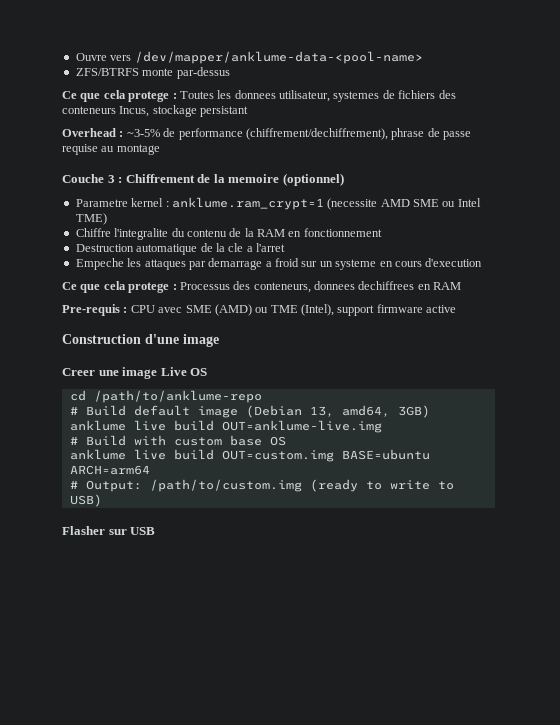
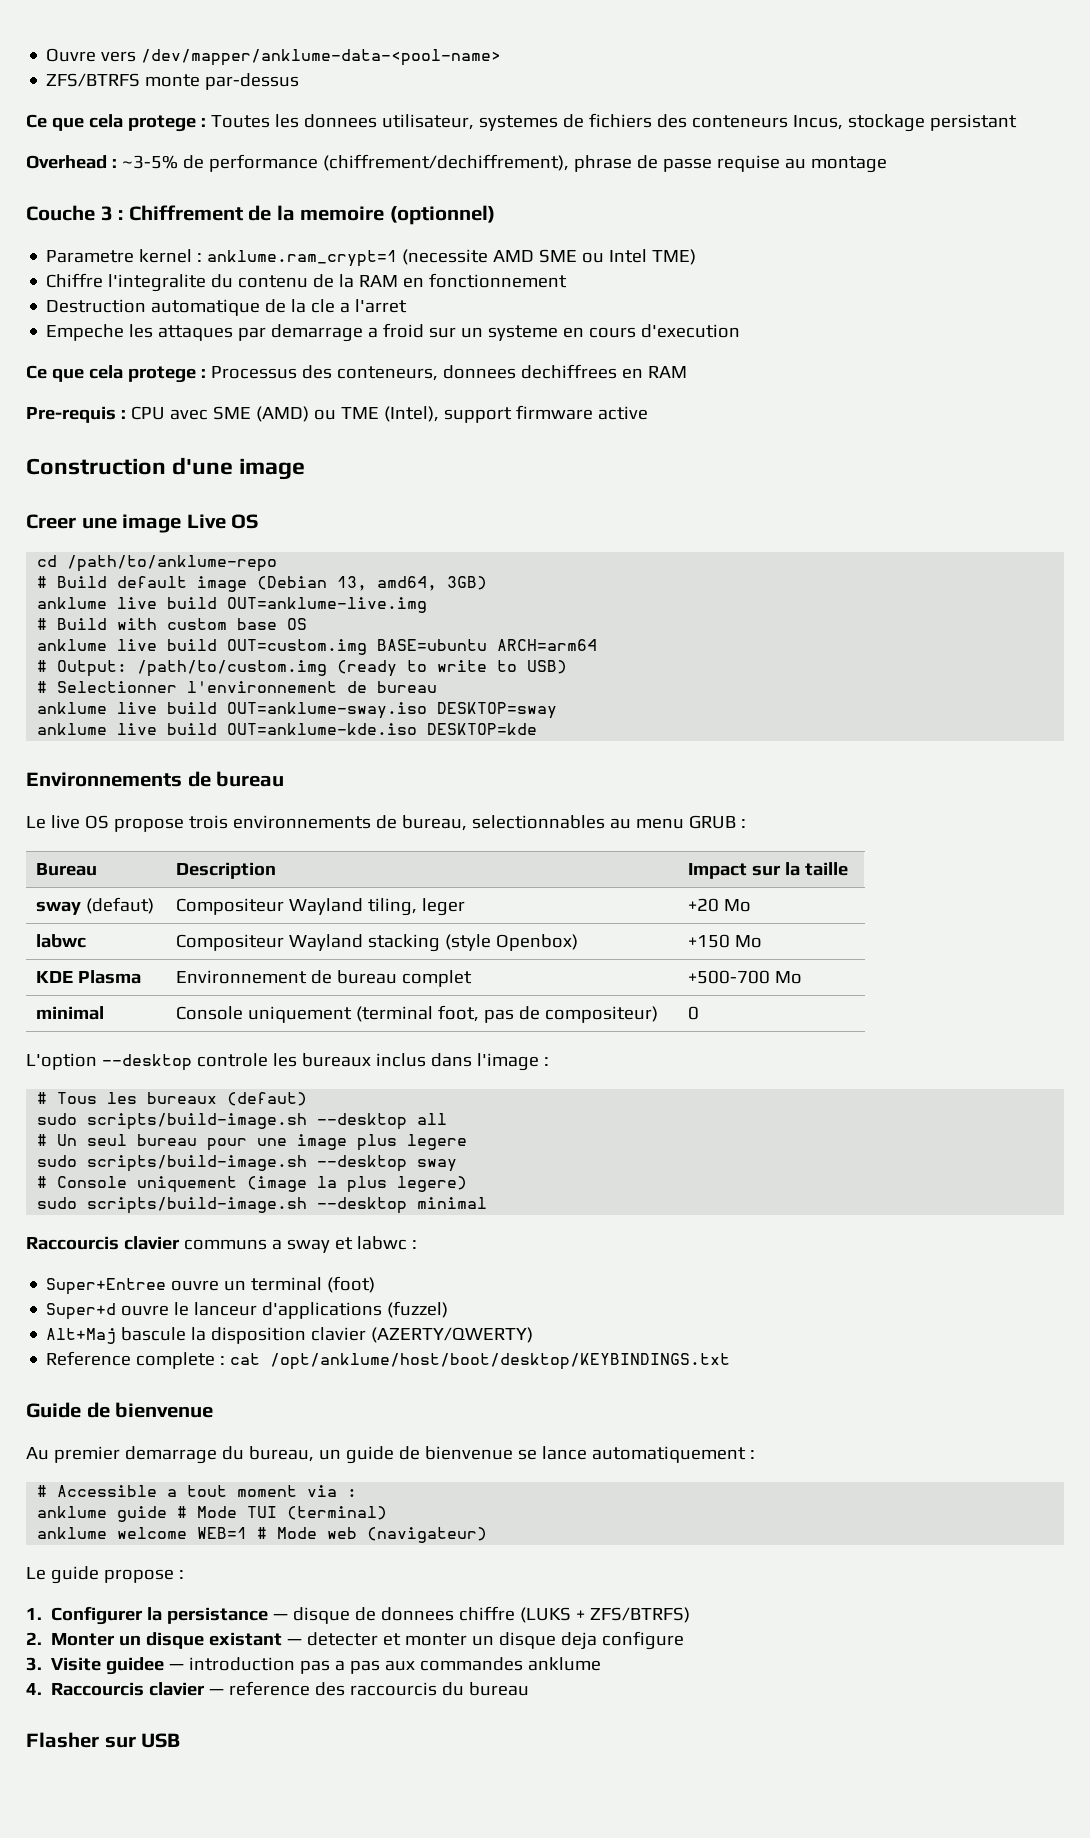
+ # Selectionner l'environnement de bureau
+ anklume live build OUT=anklume-sway.iso DESKTOP=sway
+ anklume live build OUT=anklume-kde.iso DESKTOP=kde
+ Environnements de bureau
+ Le live OS propose trois environnements de bureau, selectionnables au menu GRUB :
+ Bureau | Description | Impact sur la taille
+ sway (defaut) | Compositeur Wayland tiling, leger | +20 Mo
+ labwc | Compositeur Wayland stacking (style Openbox) | +150 Mo
+ KDE Plasma | Environnement de bureau complet | +500-700 Mo
+ minimal | Console uniquement (terminal foot, pas de compositeur) | 0
+ L'option --desktop controle les bureaux inclus dans l'image :
+ # Tous les bureaux (defaut)
+ sudo scripts/build-image.sh --desktop all
+ # Un seul bureau pour une image plus legere
+ sudo scripts/build-image.sh --desktop sway
+ # Console uniquement (image la plus legere)
+ sudo scripts/build-image.sh --desktop minimal
+ Raccourcis clavier communs a sway et labwc :
+ Super+Entree ouvre un terminal (foot)
+ Super+d ouvre le lanceur d'applications (fuzzel)
+ Alt+Maj bascule la disposition clavier (AZERTY/QWERTY)
+ Reference complete : cat /opt/anklume/host/boot/desktop/KEYBINDINGS.txt
+ Guide de bienvenue
+ Au premier demarrage du bureau, un guide de bienvenue se lance automatiquement :
+ # Accessible a tout moment via :
+ anklume guide # Mode TUI (terminal)
+ anklume welcome WEB=1 # Mode web (navigateur)
+ Le guide propose :
+ 1. Configurer la persistance — disque de donnees chiffre (LUKS + ZFS/BTRFS)
+ 2. Monter un disque existant — detecter et monter un disque deja configure
+ 3. Visite guidee — introduction pas a pas aux commandes anklume
+ 4. Raccourcis clavier — reference des raccourcis du bureau

